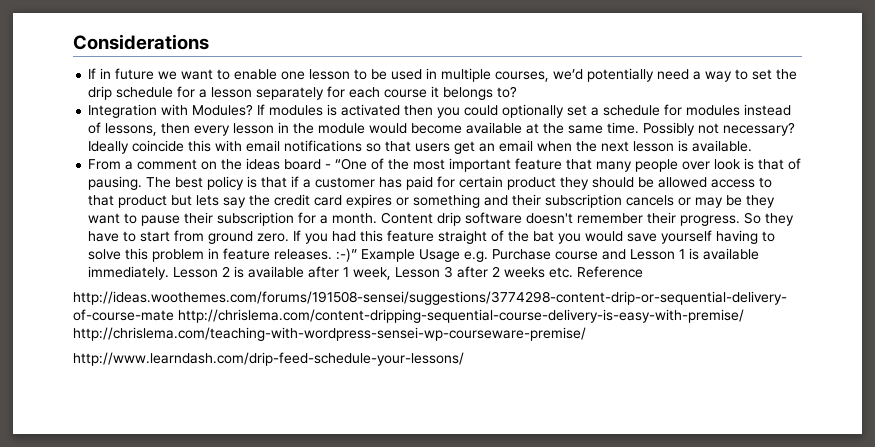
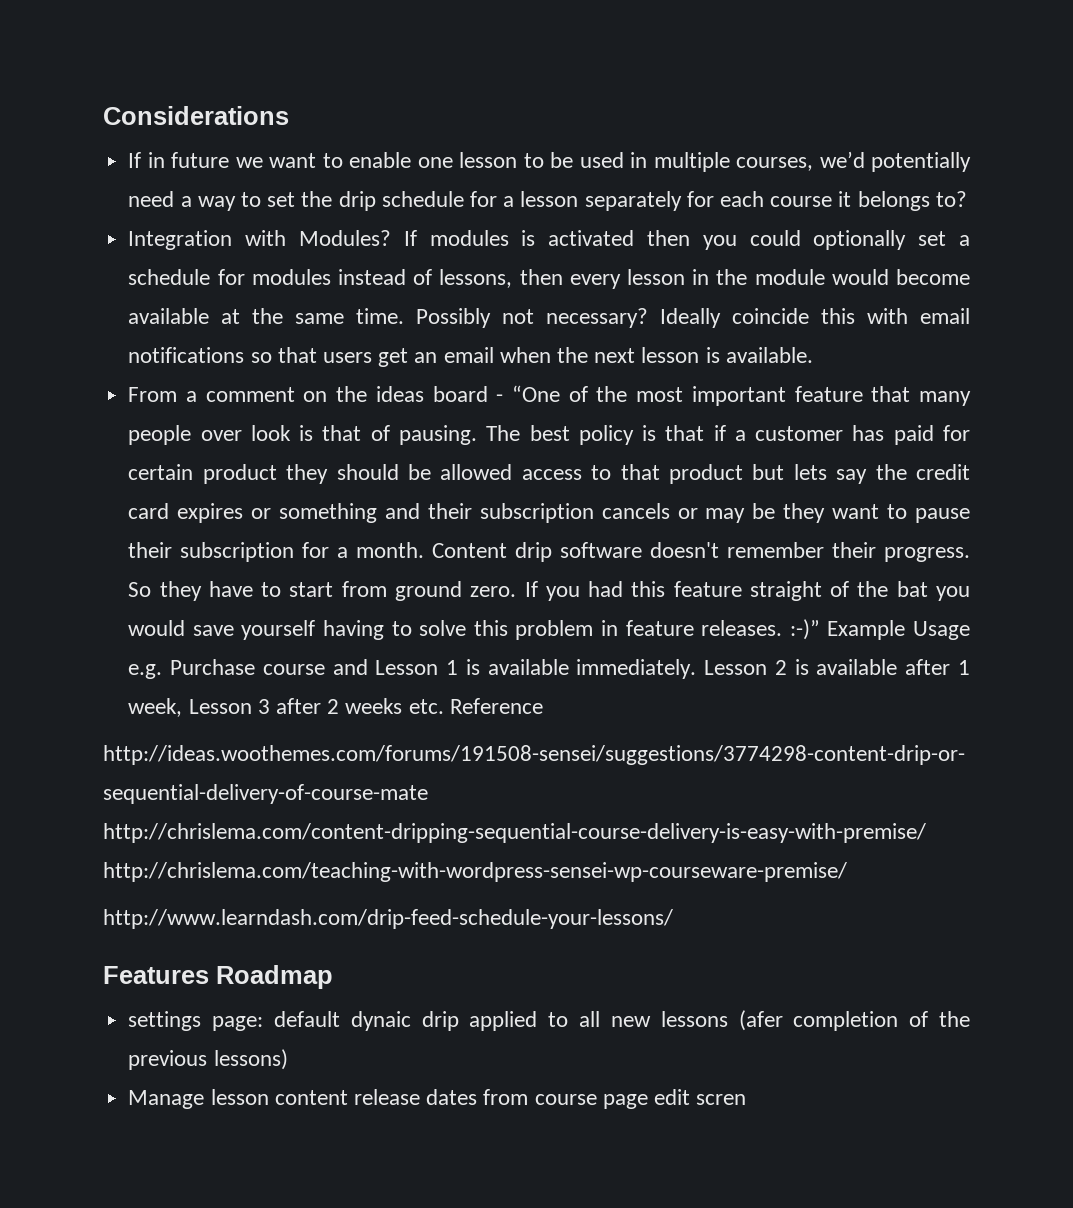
+ Features Roadmap
+ settings page: default dynaic drip applied to all new lessons (afer completion of the previous lessons)
+ Manage lesson content release dates from course page edit scren

